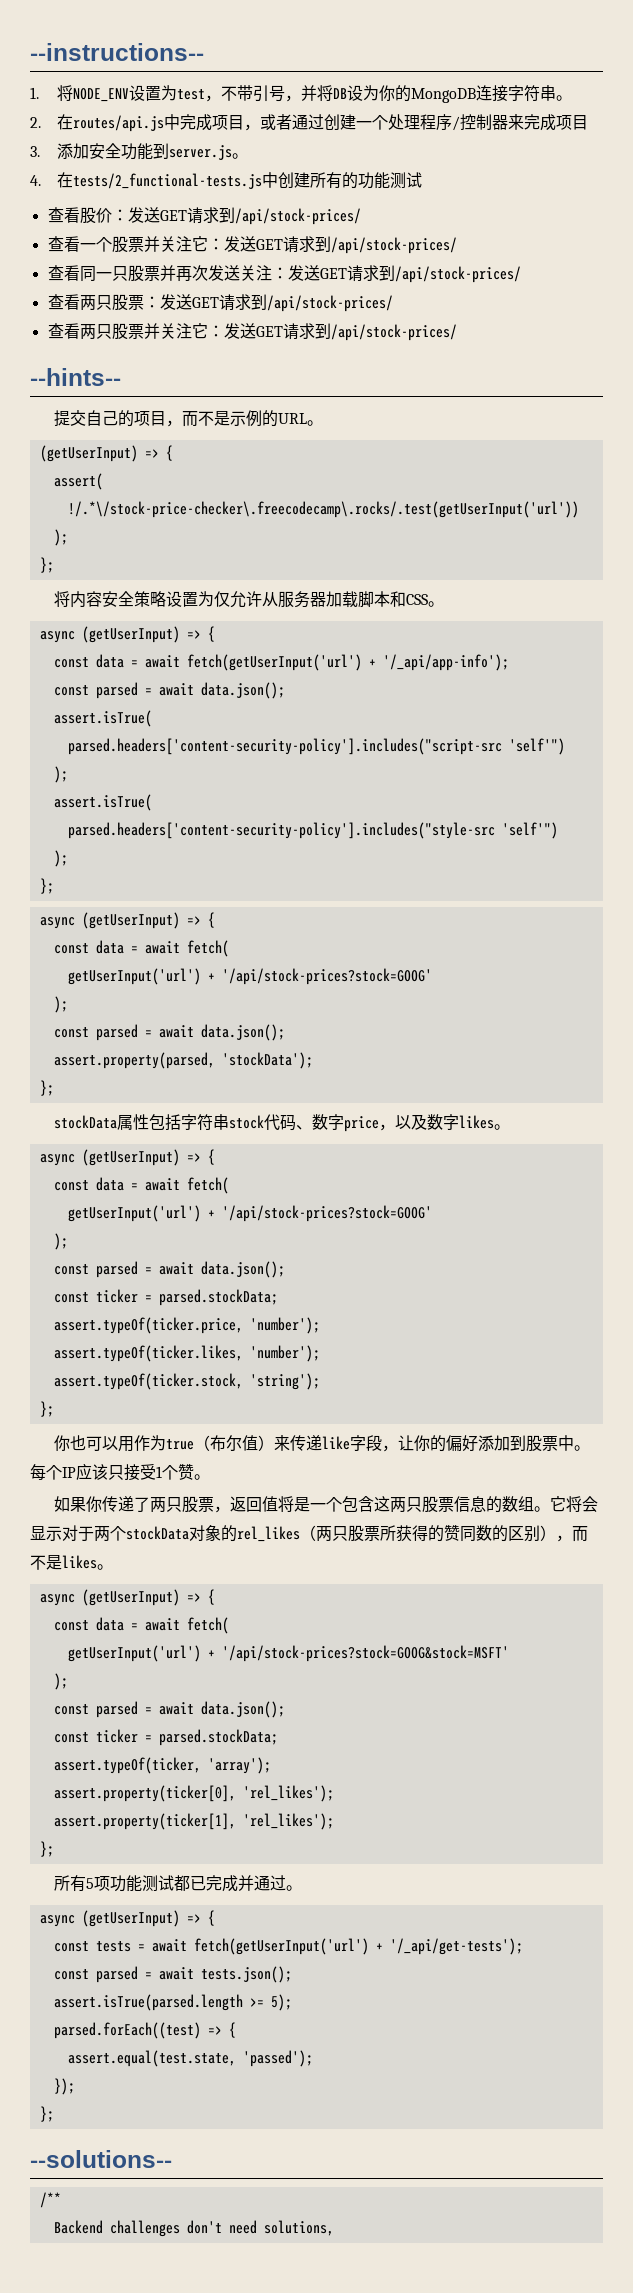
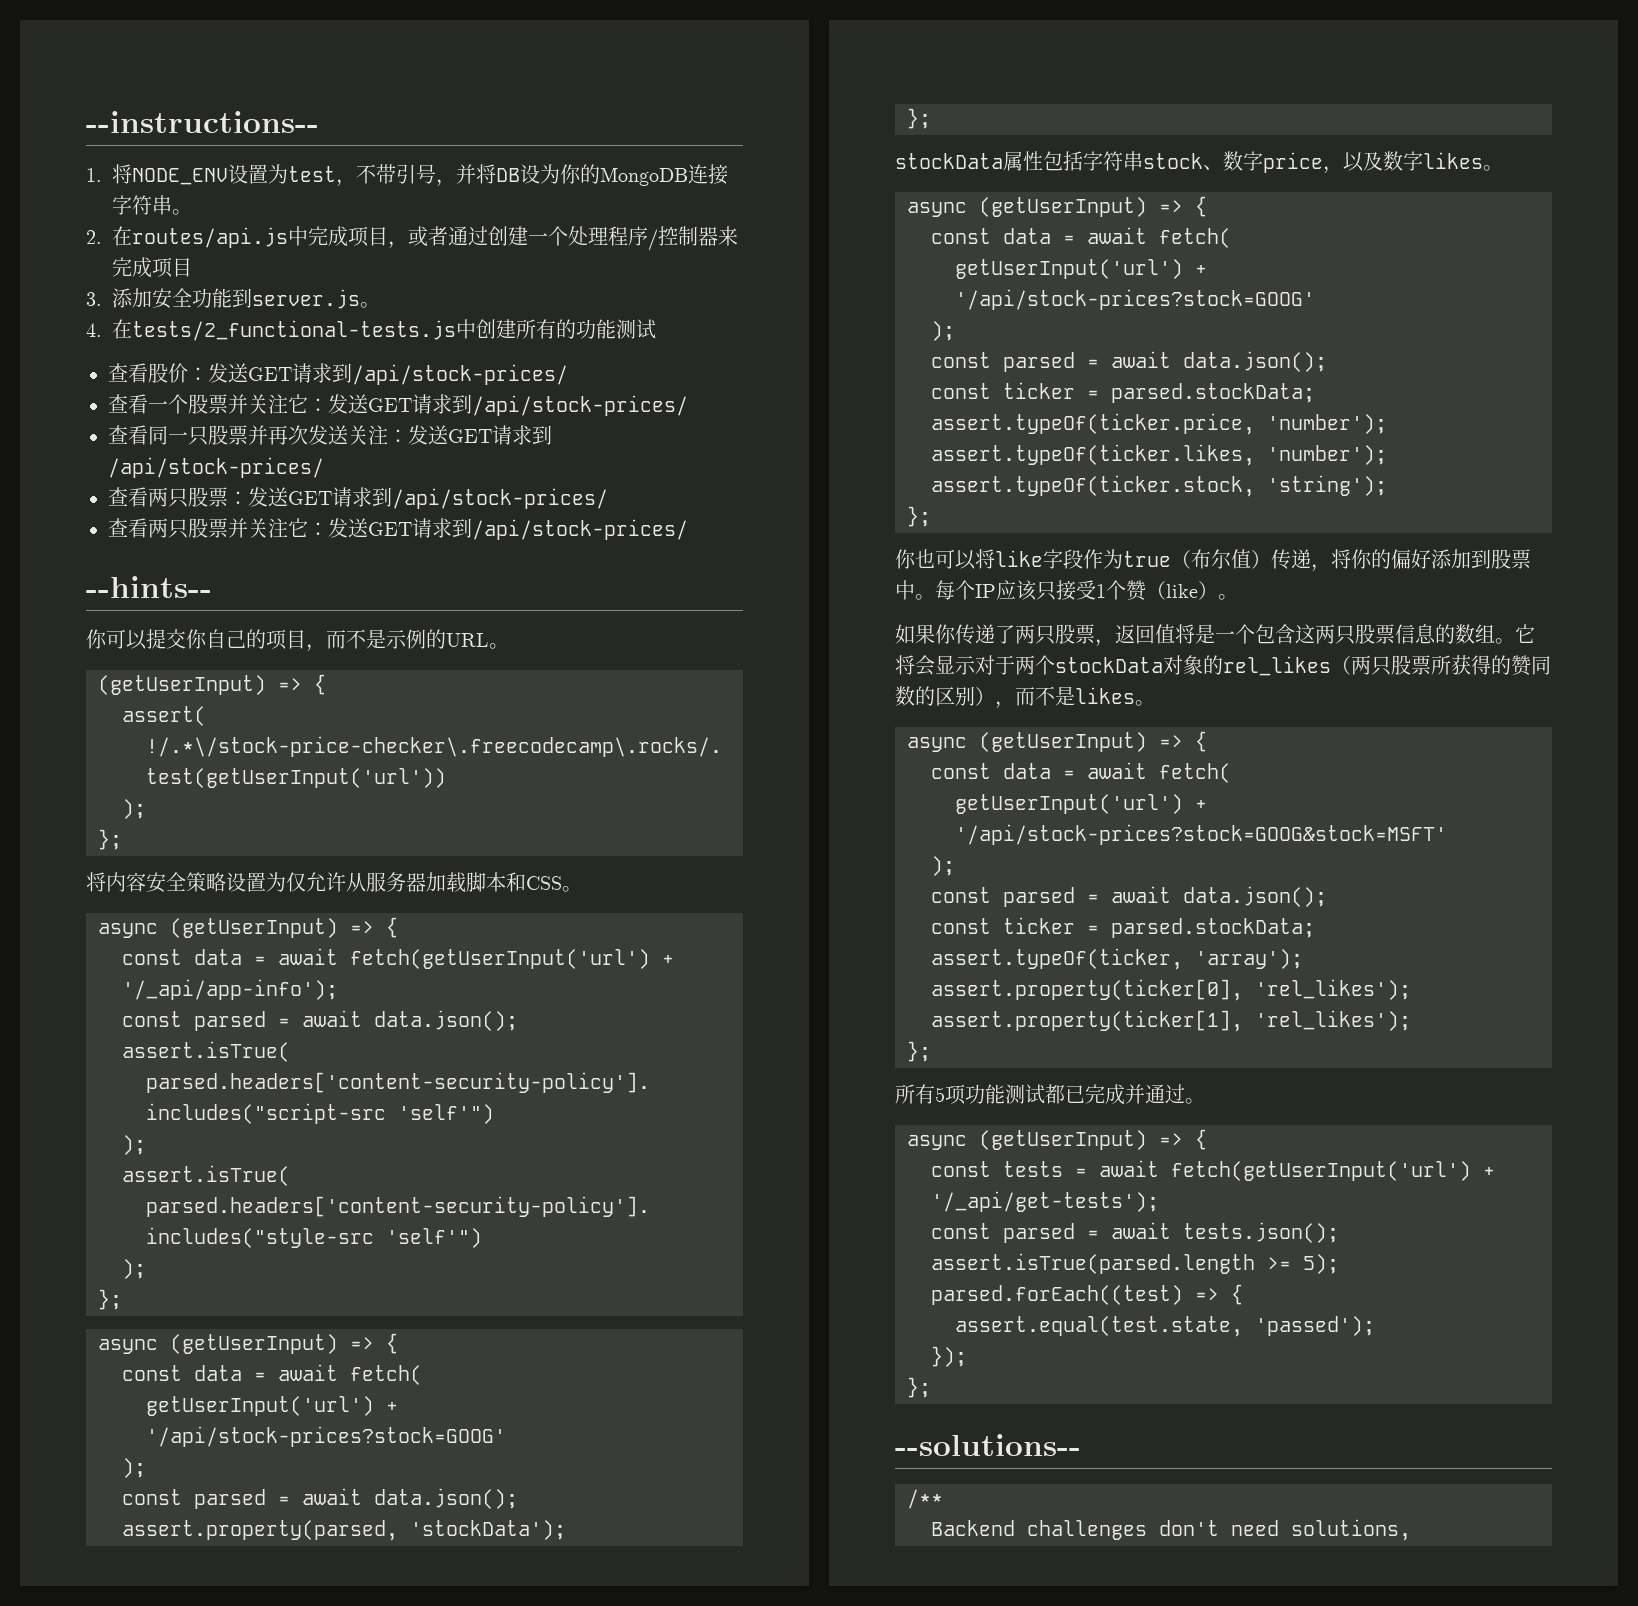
- 提交自己的项目，而不是示例的URL。
+ 你可以提交你自己的项目，而不是示例的URL。
- stockData属性包括字符串stock代码、数字price，以及数字likes。
+ stockData属性包括字符串stock、数字price，以及数字likes。
- 你也可以用作为true（布尔值）来传递like字段，让你的偏好添加到股票中。
+ 你也可以将like字段作为true（布尔值）传递，将你的偏好添加到股票中。
- 每个IP应该只接受1个赞。
+ 每个IP应该只接受1个赞（like）。

